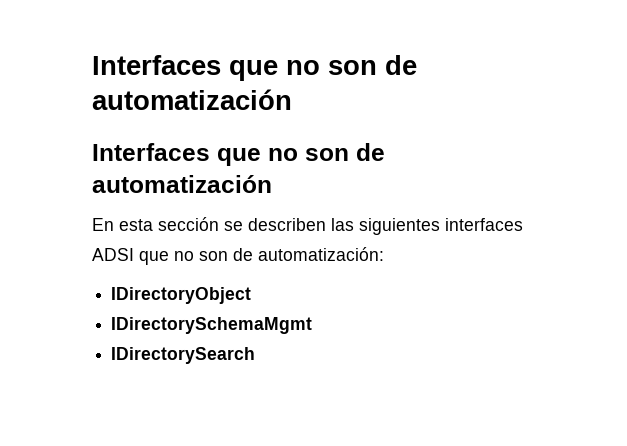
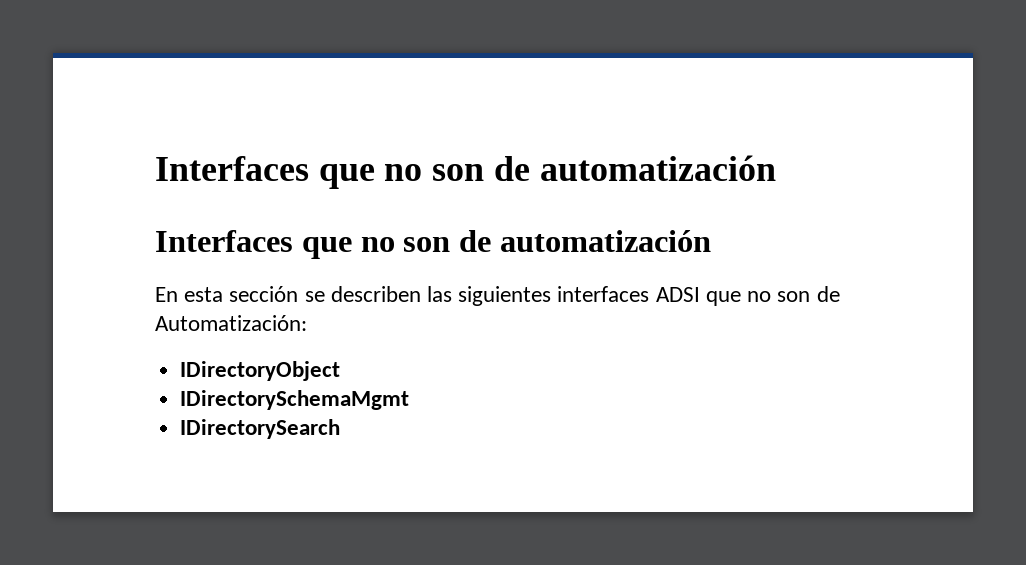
- En esta sección se describen las siguientes interfaces ADSI que no son de automatización:
+ En esta sección se describen las siguientes interfaces ADSI que no son de Automatización:

